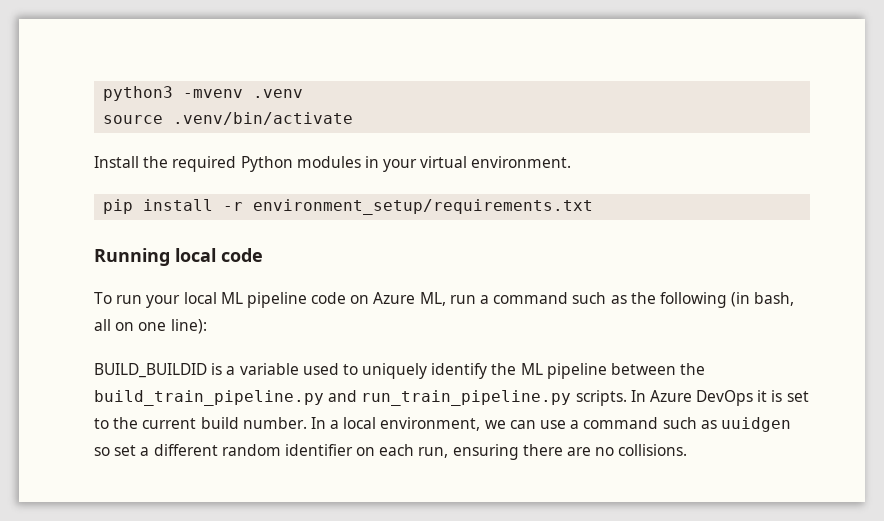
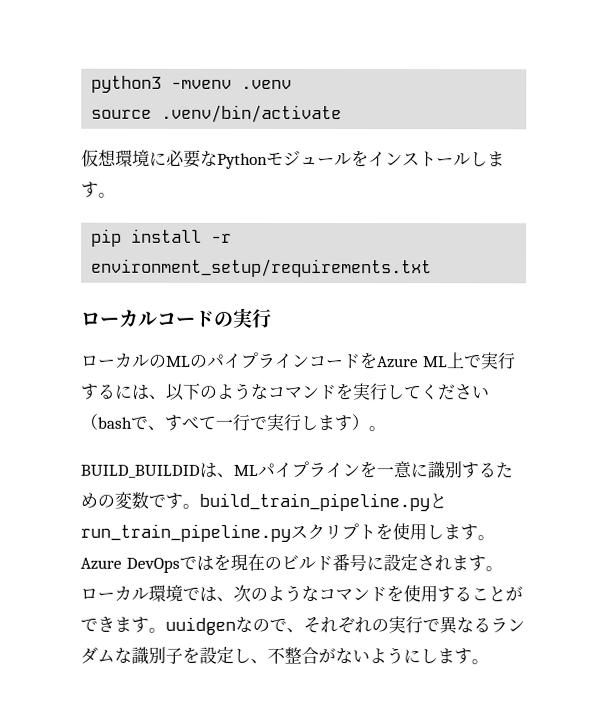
- Install the required Python modules in your virtual environment.
+ 仮想環境に必要なPythonモジュールをインストールします。
  pip install -r environment_setup/requirements.txt
- Running local code
- To run your local ML pipeline code on Azure ML, run a command such as the following (in bash, all on one line):
- BUILD_BUILDID is a variable used to uniquely identify the ML pipeline between the build_train_pipeline.py and run_train_pipeline.py scripts. In Azure DevOps it is set to the current build number. In a local environment, we can use a command such as uuidgen so set a different random identifier on each run, ensuring there are no collisions.
+ ローカルコードの実行
+ ローカルのMLのパイプラインコードをAzure ML上で実行するには、以下のようなコマンドを実行してください（bashで、すべて一行で実行します）。
+ BUILD_BUILDIDは、MLパイプラインを一意に識別するための変数です。build_train_pipeline.pyとrun_train_pipeline.pyスクリプトを使用します。Azure DevOpsではを現在のビルド番号に設定されます。ローカル環境では、次のようなコマンドを使用することができます。uuidgenなので、それぞれの実行で異なるランダムな識別子を設定し、不整合がないようにします。

